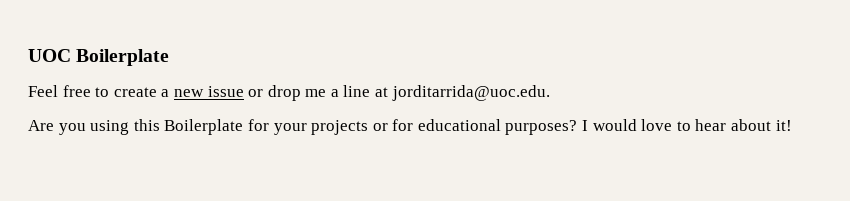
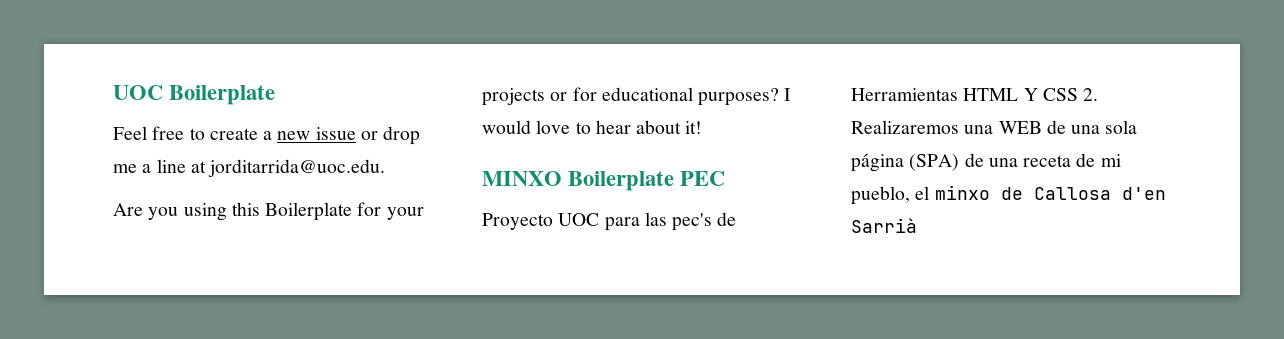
+ MINXO Boilerplate PEC
+ Proyecto UOC para las pec's de Herramientas HTML Y CSS 2. Realizaremos una WEB de una sola página (SPA) de una receta de mi pueblo, el minxo de Callosa d'en Sarrià

